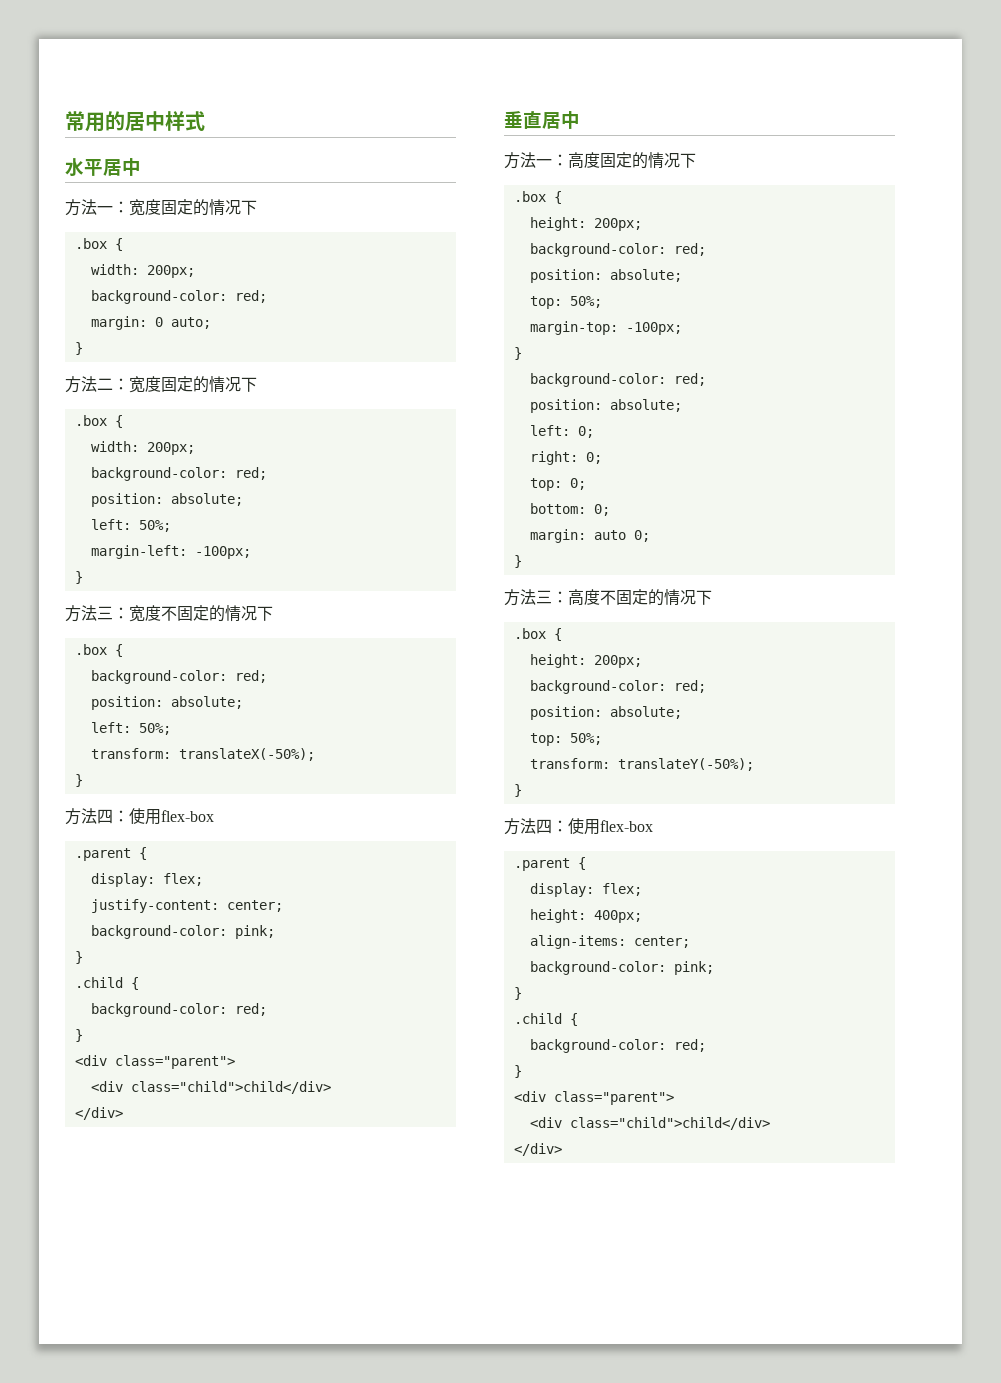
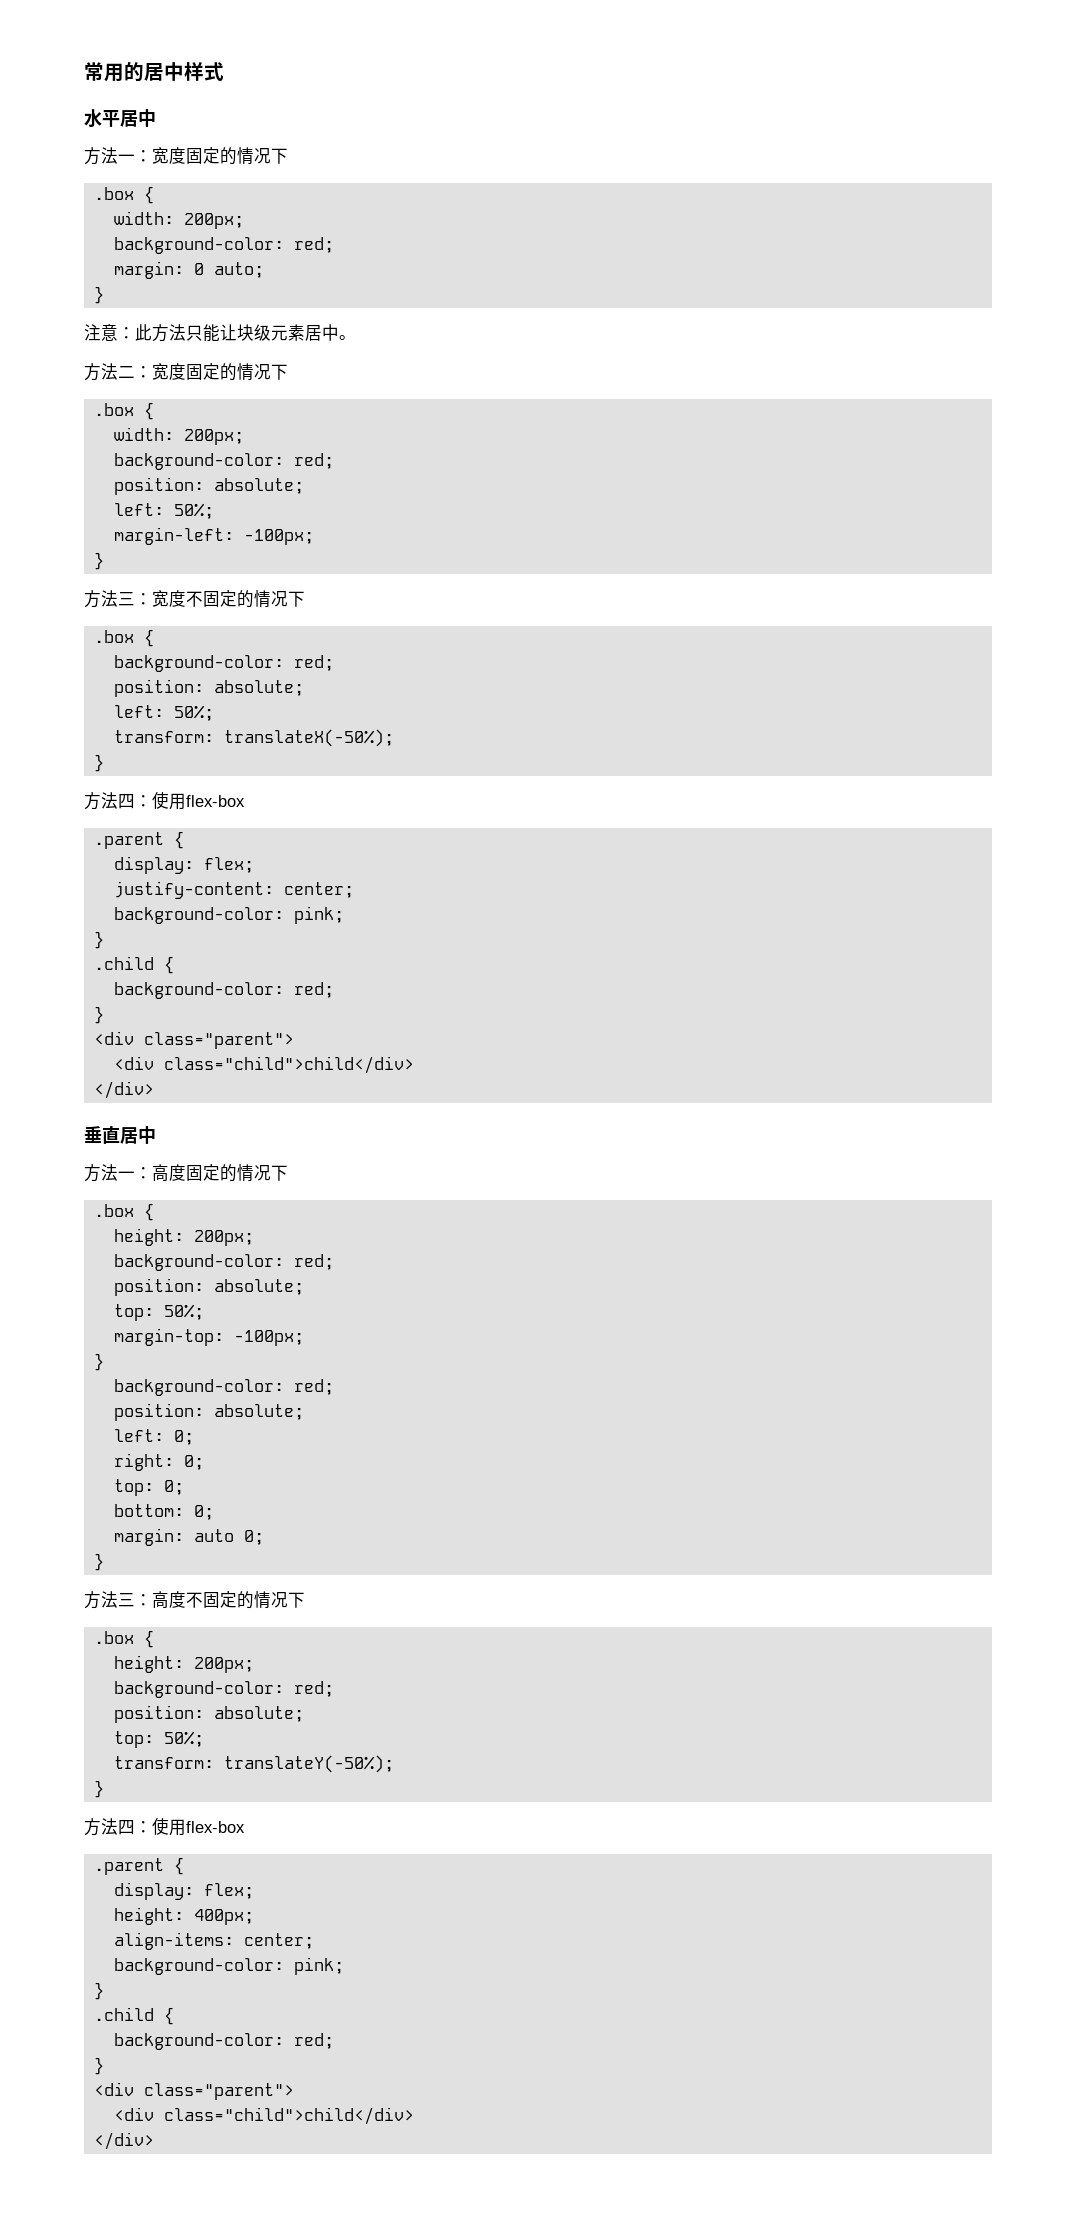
+ 注意：此方法只能让块级元素居中。

